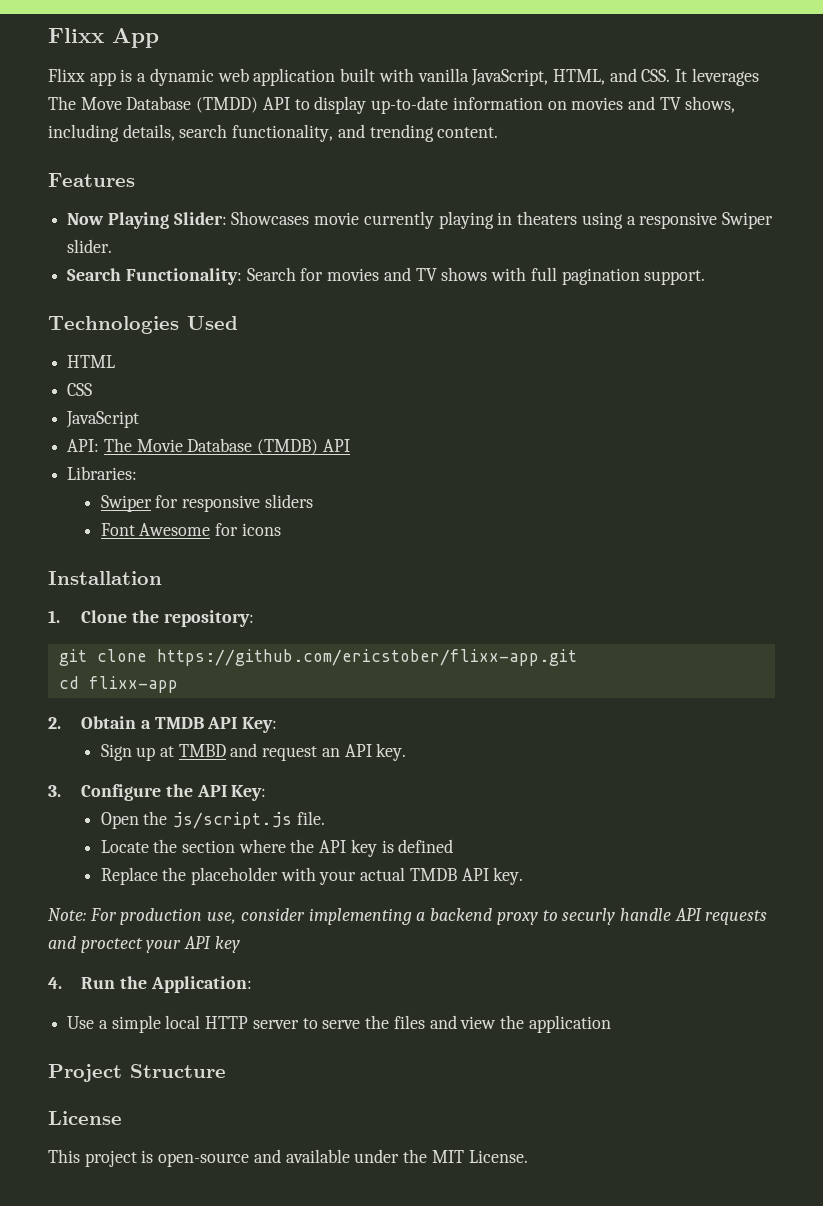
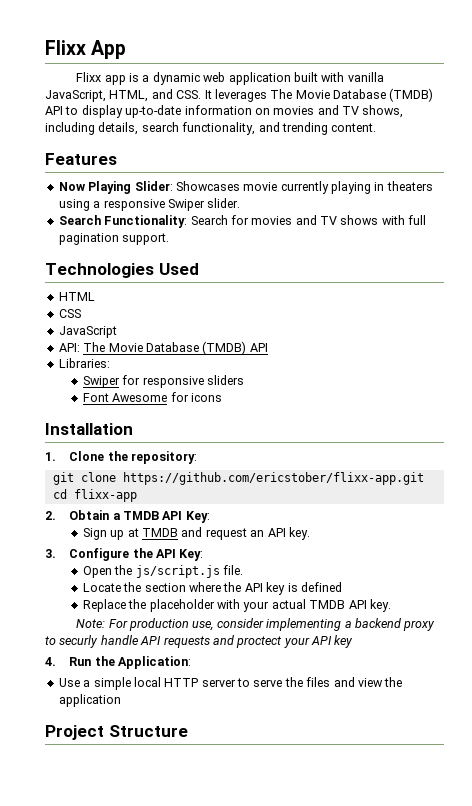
- Flixx app is a dynamic web application built with vanilla JavaScript, HTML, and CSS. It leverages The Move Database (TMDD) API to display up-to-date information on movies and TV shows, including details, search functionality, and trending content.
+ Flixx app is a dynamic web application built with vanilla JavaScript, HTML, and CSS. It leverages The Movie Database (TMDB) API to display up-to-date information on movies and TV shows, including details, search functionality, and trending content.
- Sign up at TMBD and request an API key.
+ Sign up at TMDB and request an API key.
- License
- This project is open-source and available under the MIT License.

